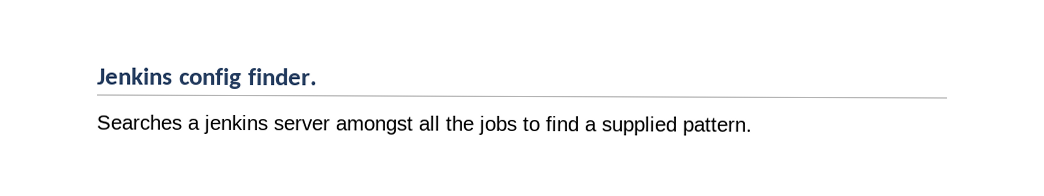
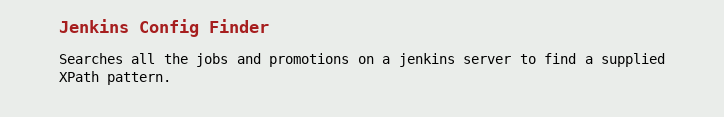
- Jenkins config finder.
+ Jenkins Config Finder
- Searches a jenkins server amongst all the jobs to find a supplied pattern.
+ Searches all the jobs and promotions on a jenkins server to find a supplied XPath pattern.

